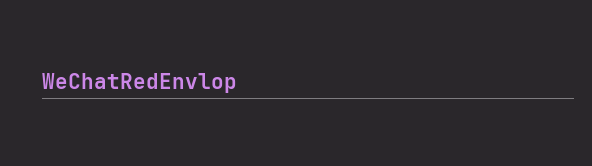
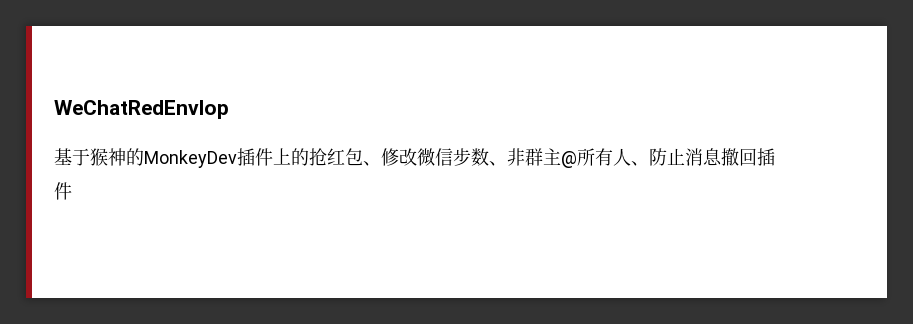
+ 基于猴神的MonkeyDev插件上的抢红包、修改微信步数、非群主@所有人、防止消息撤回插件

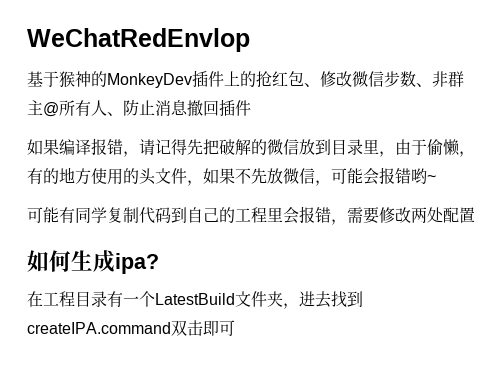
+ 如果编译报错，请记得先把破解的微信放到目录里，由于偷懒，有的地方使用的头文件，如果不先放微信，可能会报错哟~
+ 可能有同学复制代码到自己的工程里会报错，需要修改两处配置
+ 如何生成ipa?
+ 在工程目录有一个LatestBuild文件夹，进去找到createIPA.command双击即可

